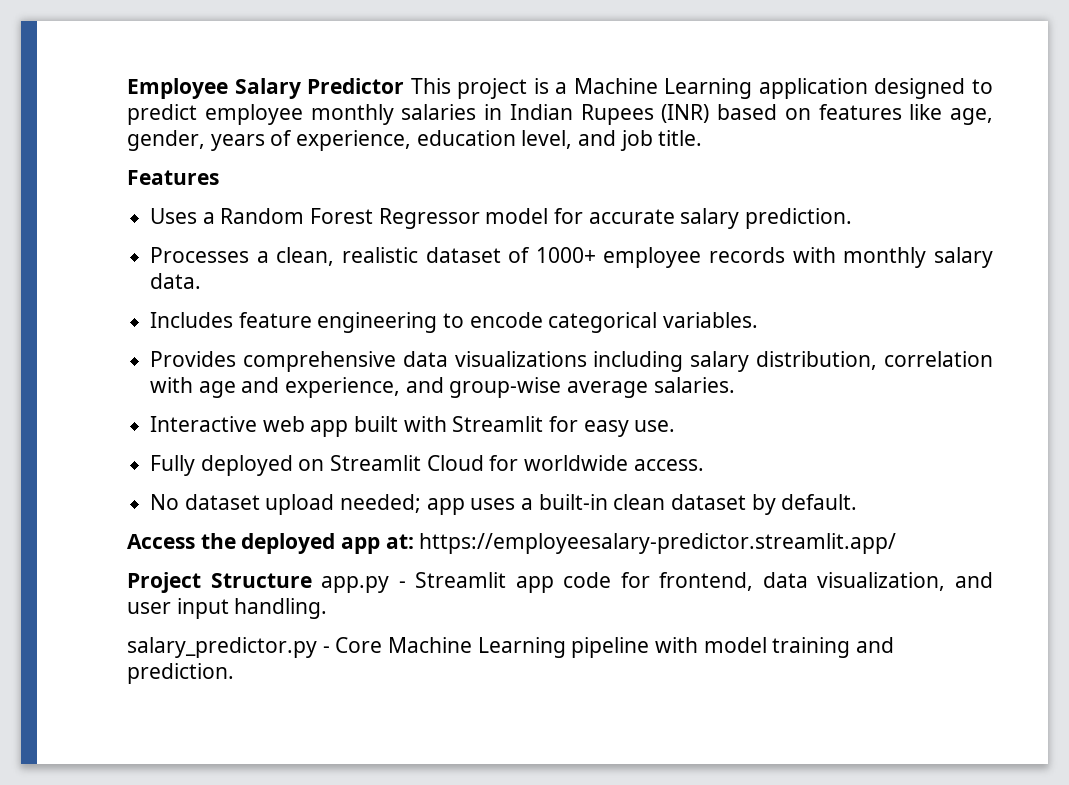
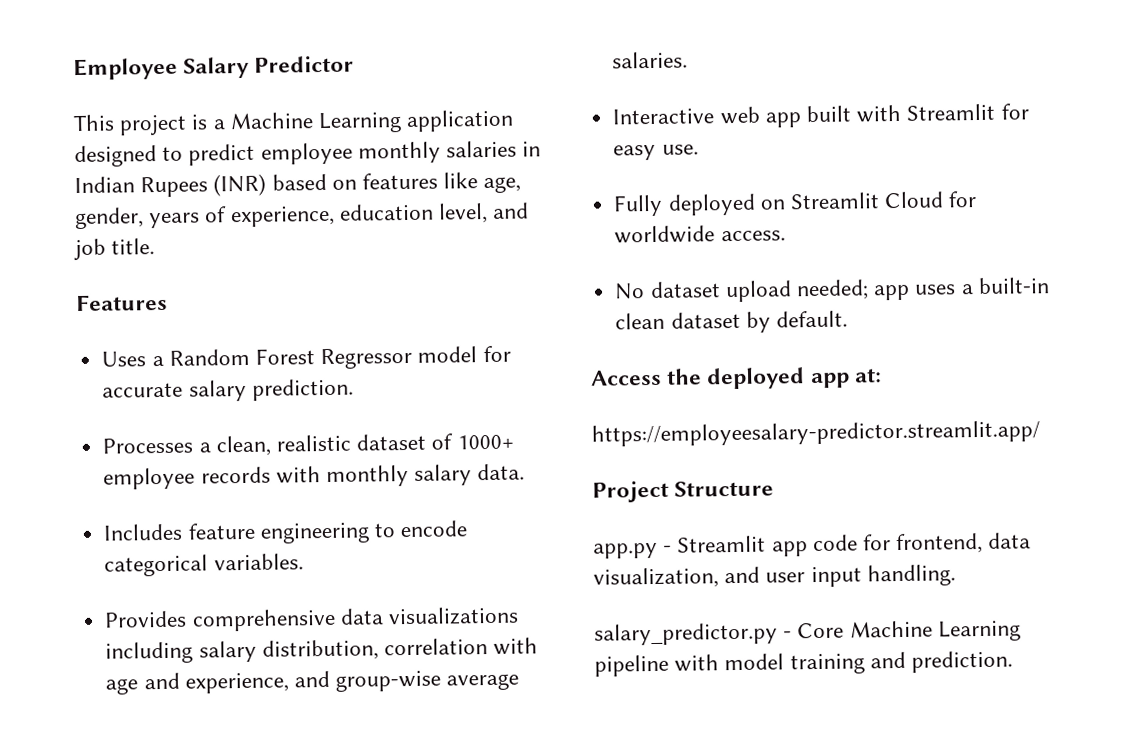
- Employee Salary Predictor This project is a Machine Learning application designed to predict employee monthly salaries in Indian Rupees (INR) based on features like age, gender, years of experience, education level, and job title.
+ Employee Salary Predictor
+ This project is a Machine Learning application designed to predict employee monthly salaries in Indian Rupees (INR) based on features like age, gender, years of experience, education level, and job title.
- Access the deployed app at: https://employeesalary-predictor.streamlit.app/
+ Access the deployed app at:
+ https://employeesalary-predictor.streamlit.app/
- Project Structure app.py - Streamlit app code for frontend, data visualization, and user input handling.
+ Project Structure
+ app.py - Streamlit app code for frontend, data visualization, and user input handling.

